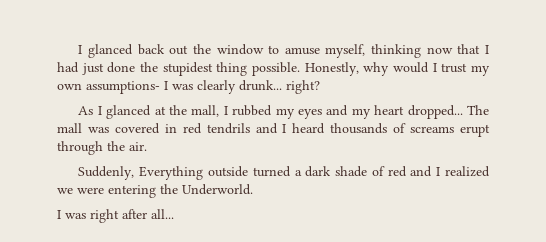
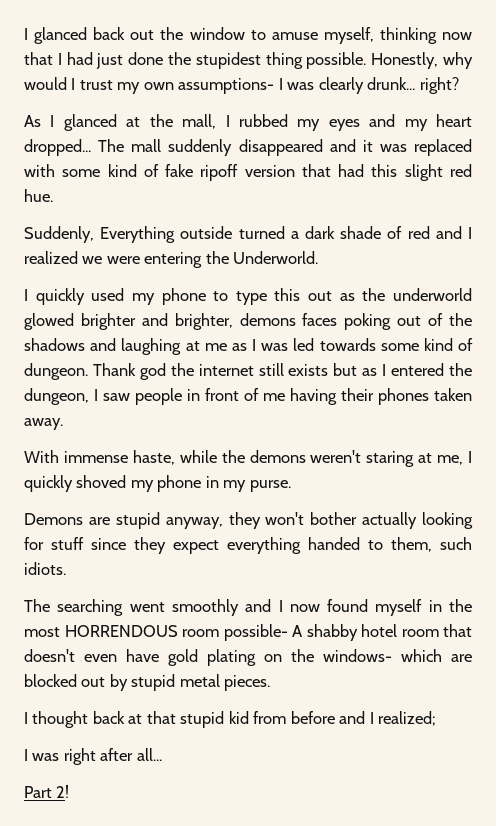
- The mall was covered in red tendrils and I heard thousands of screams erupt through the air.
+ The mall suddenly disappeared and it was replaced with some kind of fake ripoff version that had this slight red hue.
+ I quickly used my phone to type this out as the underworld glowed brighter and brighter, demons faces poking out of the shadows and laughing at me as I was led towards some kind of dungeon. Thank god the internet still exists but as I entered the dungeon, I saw people in front of me having their phones taken away.
+ With immense haste, while the demons weren't staring at me, I quickly shoved my phone in my purse.
+ Demons are stupid anyway, they won't bother actually looking for stuff since they expect everything handed to them, such idiots.
+ The searching went smoothly and I now found myself in the most HORRENDOUS room possible- A shabby hotel room that doesn't even have gold plating on the windows- which are blocked out by stupid metal pieces.
+ I thought back at that stupid kid from before and I realized;
+ Part 2!

